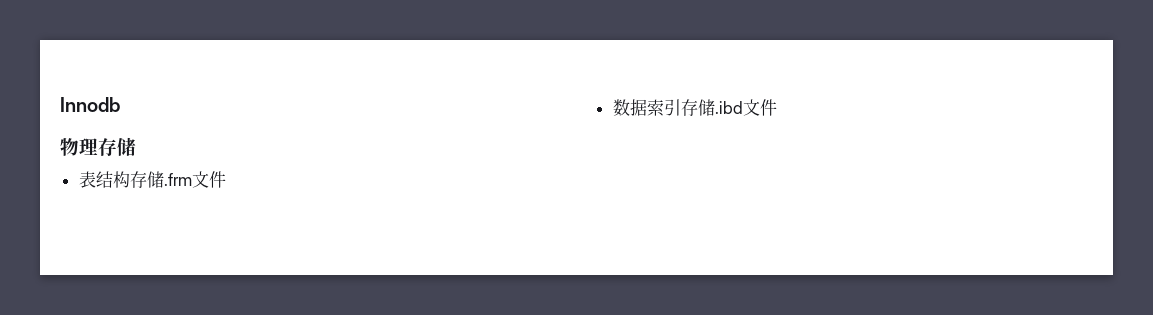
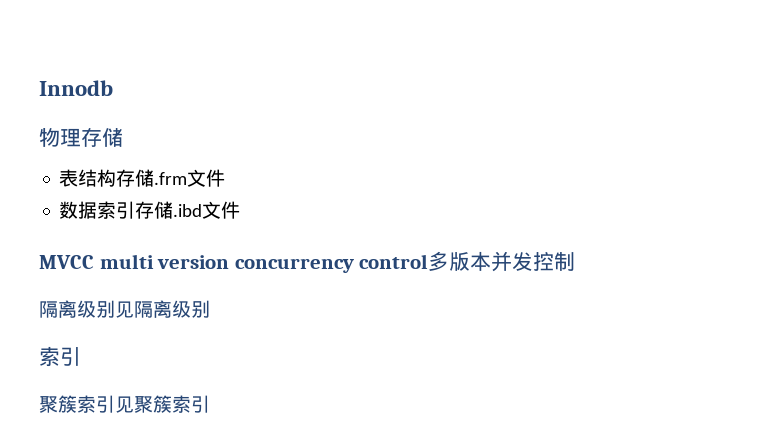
+ MVCC multi version concurrency control多版本并发控制
+ 隔离级别见隔离级别
+ 索引
+ 聚簇索引见聚簇索引

